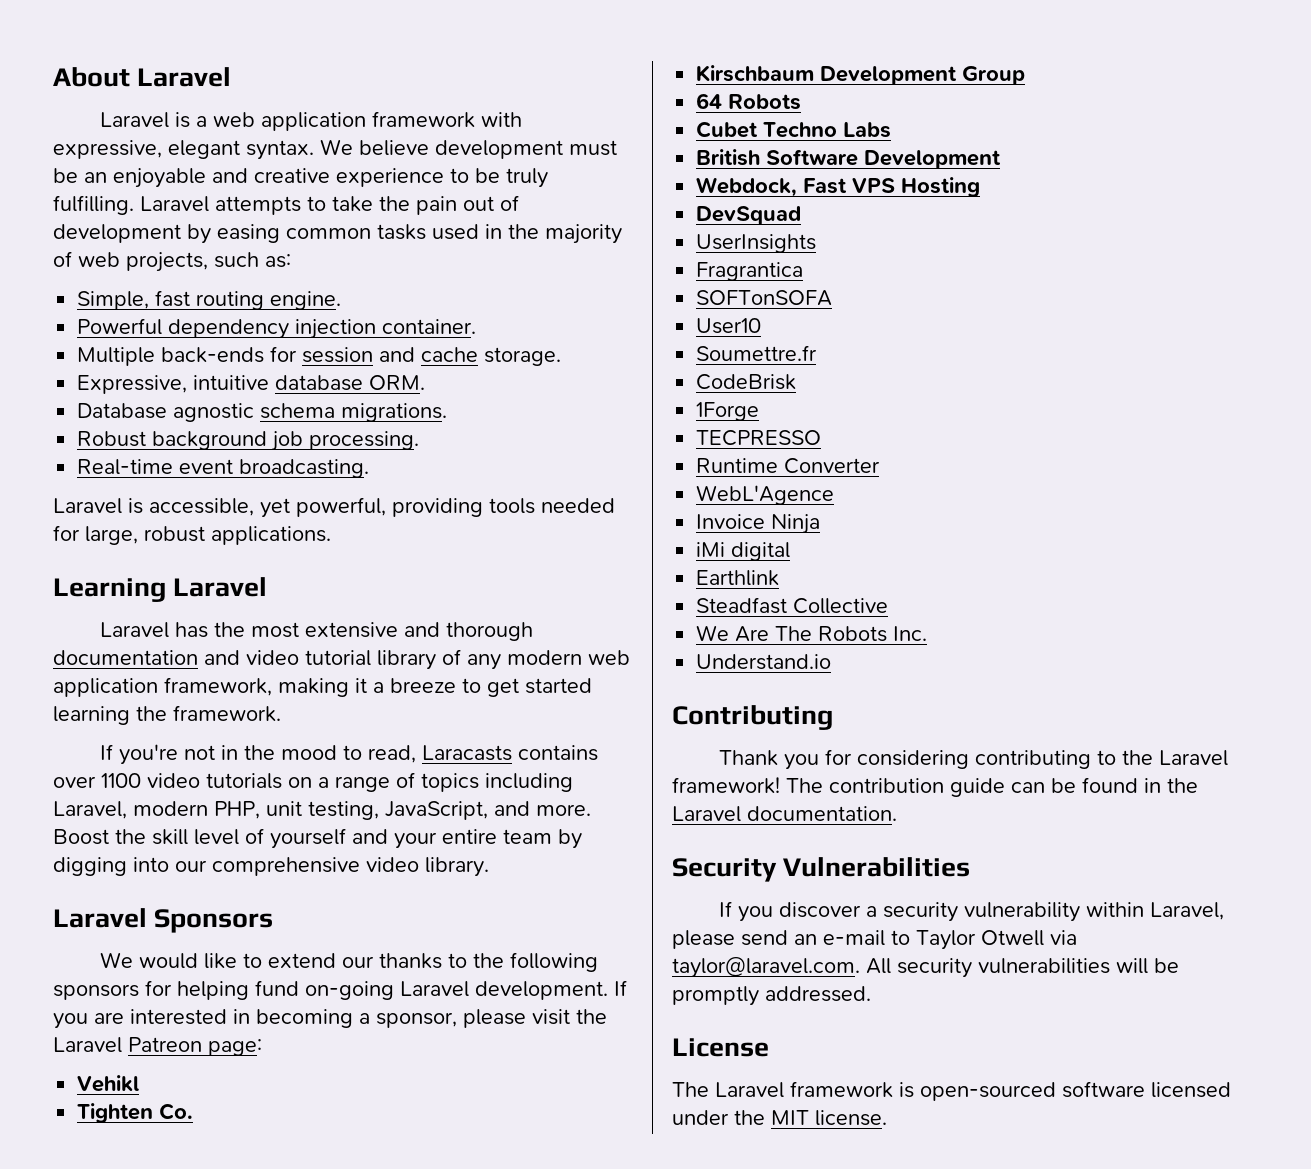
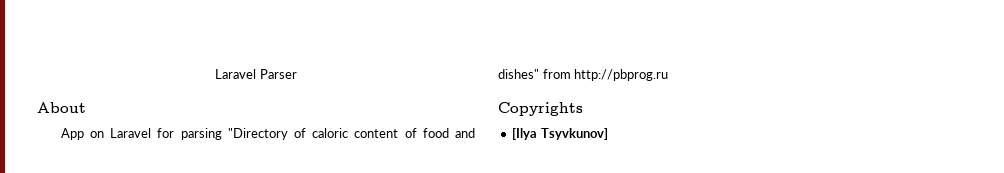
+ Laravel Parser
- About Laravel
- Laravel is a web application framework with expressive, elegant syntax. We believe development must be an enjoyable and creative experience to be truly fulfilling. Laravel attempts to take the pain out of development by easing common tasks used in the majority of web projects, such as:
- Simple, fast routing engine.
- Powerful dependency injection container.
- Multiple back-ends for session and cache storage.
- Expressive, intuitive database ORM.
- Database agnostic schema migrations.
- Robust background job processing.
- Real-time event broadcasting.
- Laravel is accessible, yet powerful, providing tools needed for large, robust applications.
- Learning Laravel
- Laravel has the most extensive and thorough documentation and video tutorial library of any modern web application framework, making it a breeze to get started learning the framework.
- If you're not in the mood to read, Laracasts contains over 1100 video tutorials on a range of topics including Laravel, modern PHP, unit testing, JavaScript, and more. Boost the skill level of yourself and your entire team by digging into our comprehensive video library.
- Laravel Sponsors
- We would like to extend our thanks to the following sponsors for helping fund on-going Laravel development. If you are interested in becoming a sponsor, please visit the Laravel Patreon page:
- Vehikl
- Tighten Co.
- Kirschbaum Development Group
- 64 Robots
- Cubet Techno Labs
- British Software Development
- Webdock, Fast VPS Hosting
- DevSquad
- UserInsights
- Fragrantica
- SOFTonSOFA
- User10
- Soumettre.fr
- CodeBrisk
- 1Forge
- TECPRESSO
- Runtime Converter
- WebL'Agence
- Invoice Ninja
- iMi digital
- Earthlink
- Steadfast Collective
- We Are The Robots Inc.
- Understand.io
- Contributing
- Thank you for considering contributing to the Laravel framework! The contribution guide can be found in the Laravel documentation.
- Security Vulnerabilities
- If you discover a security vulnerability within Laravel, please send an e-mail to Taylor Otwell via taylor@laravel.com. All security vulnerabilities will be promptly addressed.
- License
- The Laravel framework is open-sourced software licensed under the MIT license.
+ About
+ App on Laravel for parsing "Directory of caloric content of food and dishes" from http://pbprog.ru
+ Copyrights
+ [Ilya Tsyvkunov]

